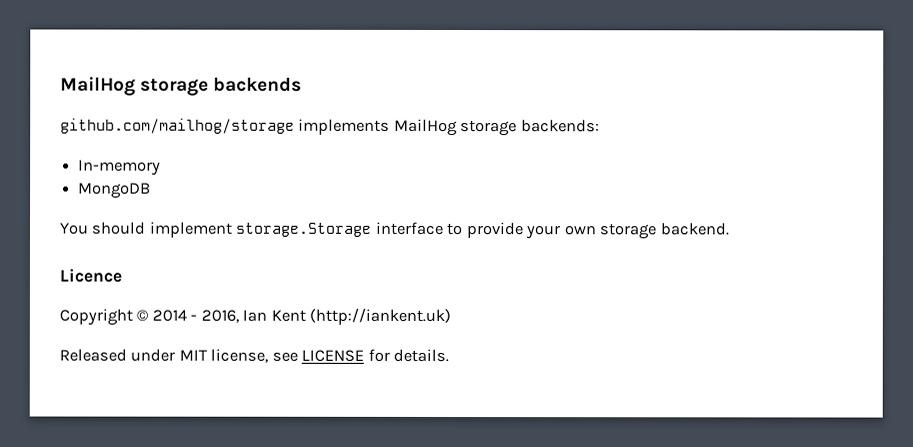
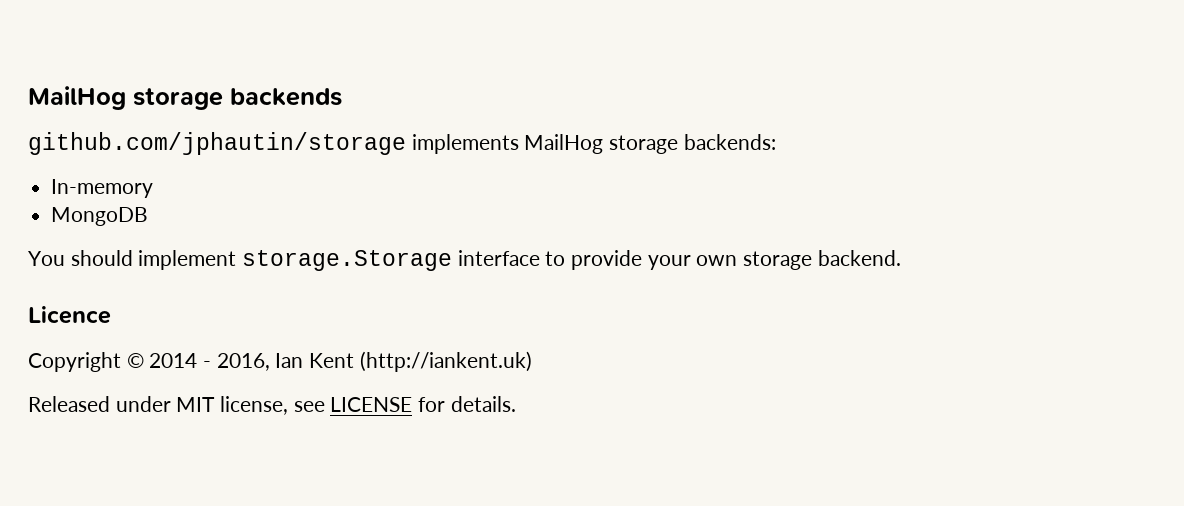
- github.com/mailhog/storage implements MailHog storage backends:
+ github.com/jphautin/storage implements MailHog storage backends:

